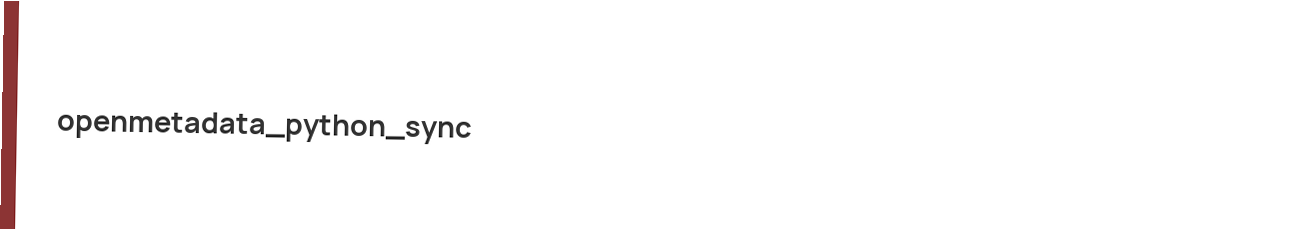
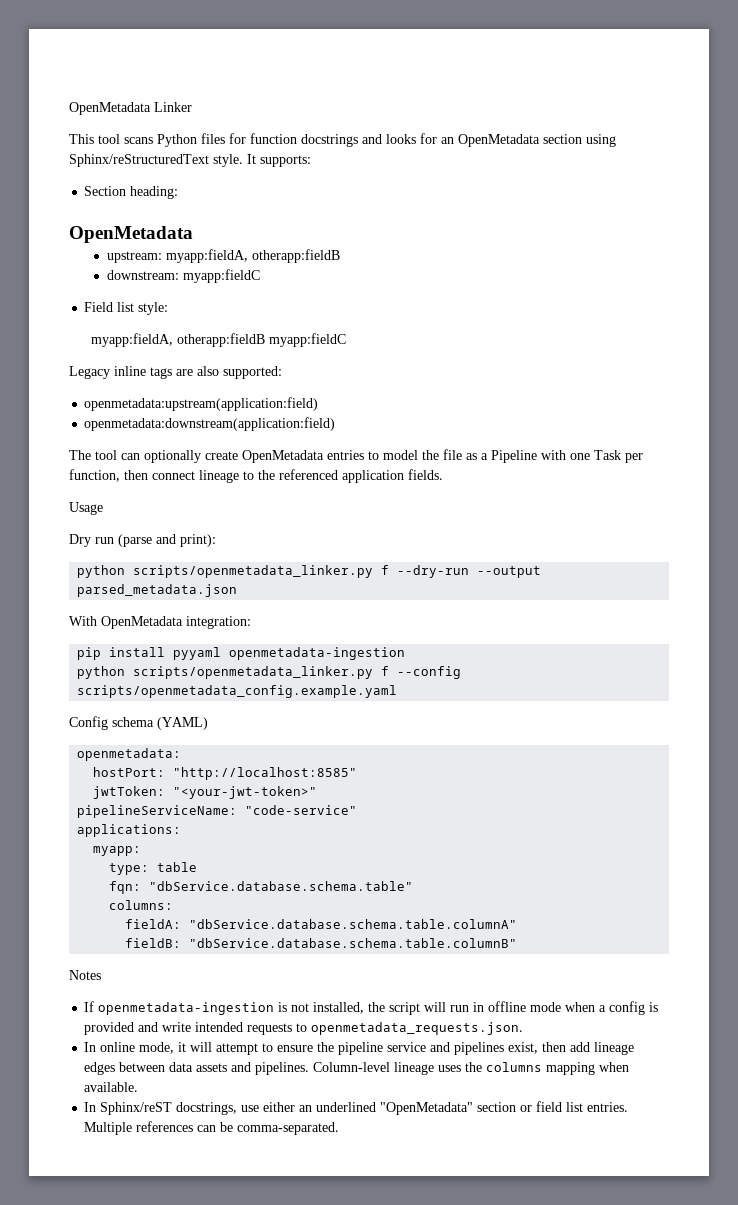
- openmetadata_python_sync
+ OpenMetadata Linker
+ This tool scans Python files for function docstrings and looks for an OpenMetadata section using Sphinx/reStructuredText style. It supports:
+ Section heading:
+ OpenMetadata
+ upstream: myapp:fieldA, otherapp:fieldB
+ downstream: myapp:fieldC
+ Field list style:
+ myapp:fieldA, otherapp:fieldB myapp:fieldC
+ Legacy inline tags are also supported:
+ openmetadata:upstream(application:field)
+ openmetadata:downstream(application:field)
+ The tool can optionally create OpenMetadata entries to model the file as a Pipeline with one Task per function, then connect lineage to the referenced application fields.
+ Usage
+ Dry run (parse and print):
+ python scripts/openmetadata_linker.py f --dry-run --output parsed_metadata.json
+ With OpenMetadata integration:
+ pip install pyyaml openmetadata-ingestion
+ python scripts/openmetadata_linker.py f --config scripts/openmetadata_config.example.yaml
+ Config schema (YAML)
+ openmetadata:
+ hostPort: "http://localhost:8585"
+ jwtToken: "<your-jwt-token>"
+ pipelineServiceName: "code-service"
+ applications:
+ myapp:
+ type: table
+ fqn: "dbService.database.schema.table"
+ columns:
+ fieldA: "dbService.database.schema.table.columnA"
+ fieldB: "dbService.database.schema.table.columnB"
+ Notes
+ If openmetadata-ingestion is not installed, the script will run in offline mode when a config is provided and write intended requests to openmetadata_requests.json.
+ In online mode, it will attempt to ensure the pipeline service and pipelines exist, then add lineage edges between data assets and pipelines. Column-level lineage uses the columns mapping when available.
+ In Sphinx/reST docstrings, use either an underlined "OpenMetadata" section or field list entries. Multiple references can be comma-separated.

